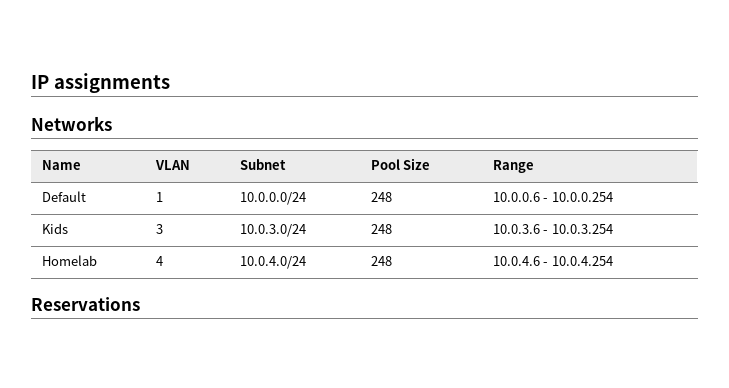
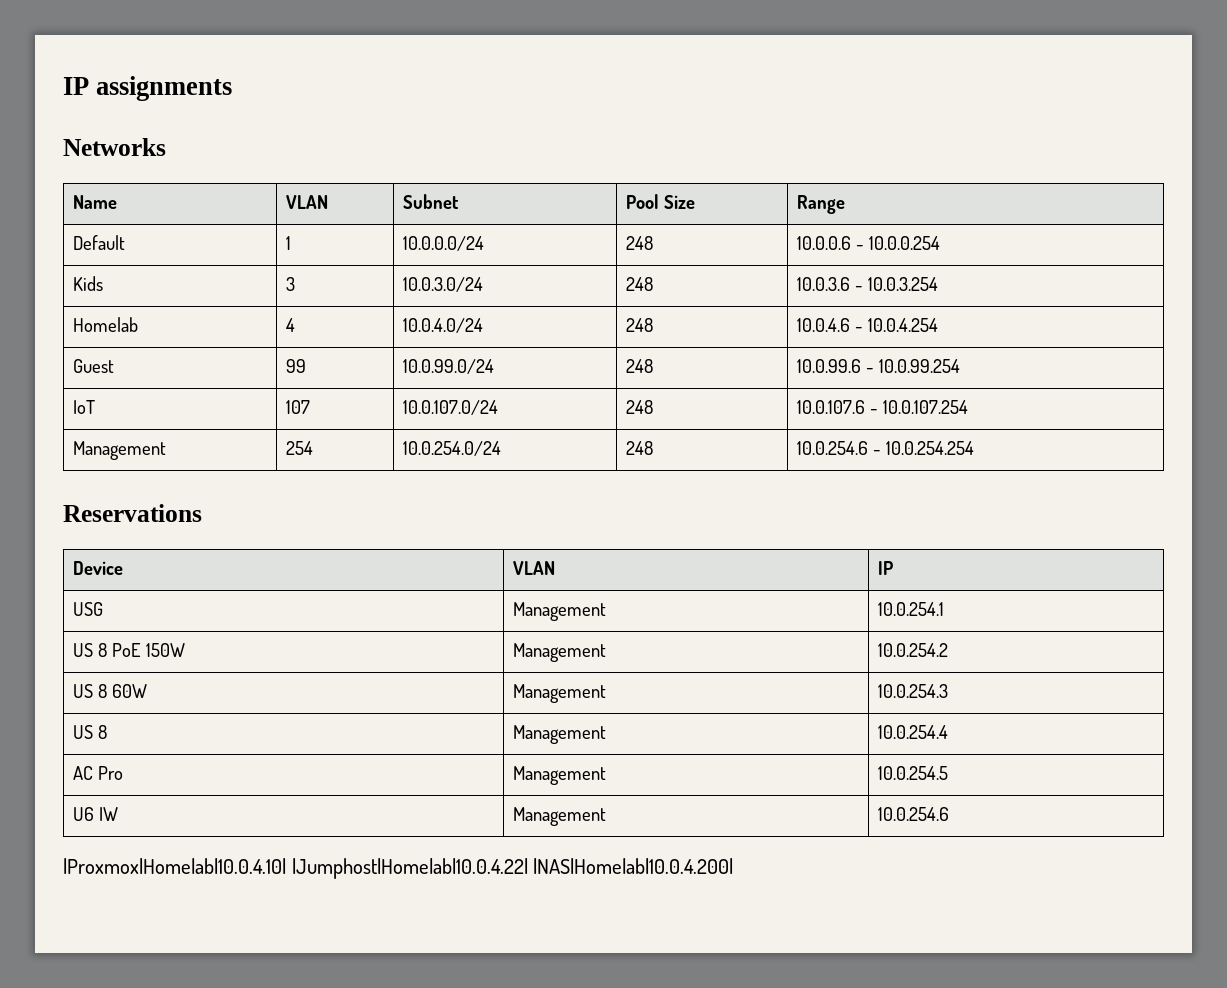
+ Guest | 99 | 10.0.99.0/24 | 248 | 10.0.99.6 - 10.0.99.254
+ IoT | 107 | 10.0.107.0/24 | 248 | 10.0.107.6 - 10.0.107.254
+ Management | 254 | 10.0.254.0/24 | 248 | 10.0.254.6 - 10.0.254.254
  Reservations
+ Device | VLAN | IP
+ USG | Management | 10.0.254.1
+ US 8 PoE 150W | Management | 10.0.254.2
+ US 8 60W | Management | 10.0.254.3
+ US 8 | Management | 10.0.254.4
+ AC Pro | Management | 10.0.254.5
+ U6 IW | Management | 10.0.254.6
+ |Proxmox|Homelab|10.0.4.10| |Jumphost|Homelab|10.0.4.22| |NAS|Homelab|10.0.4.200|

